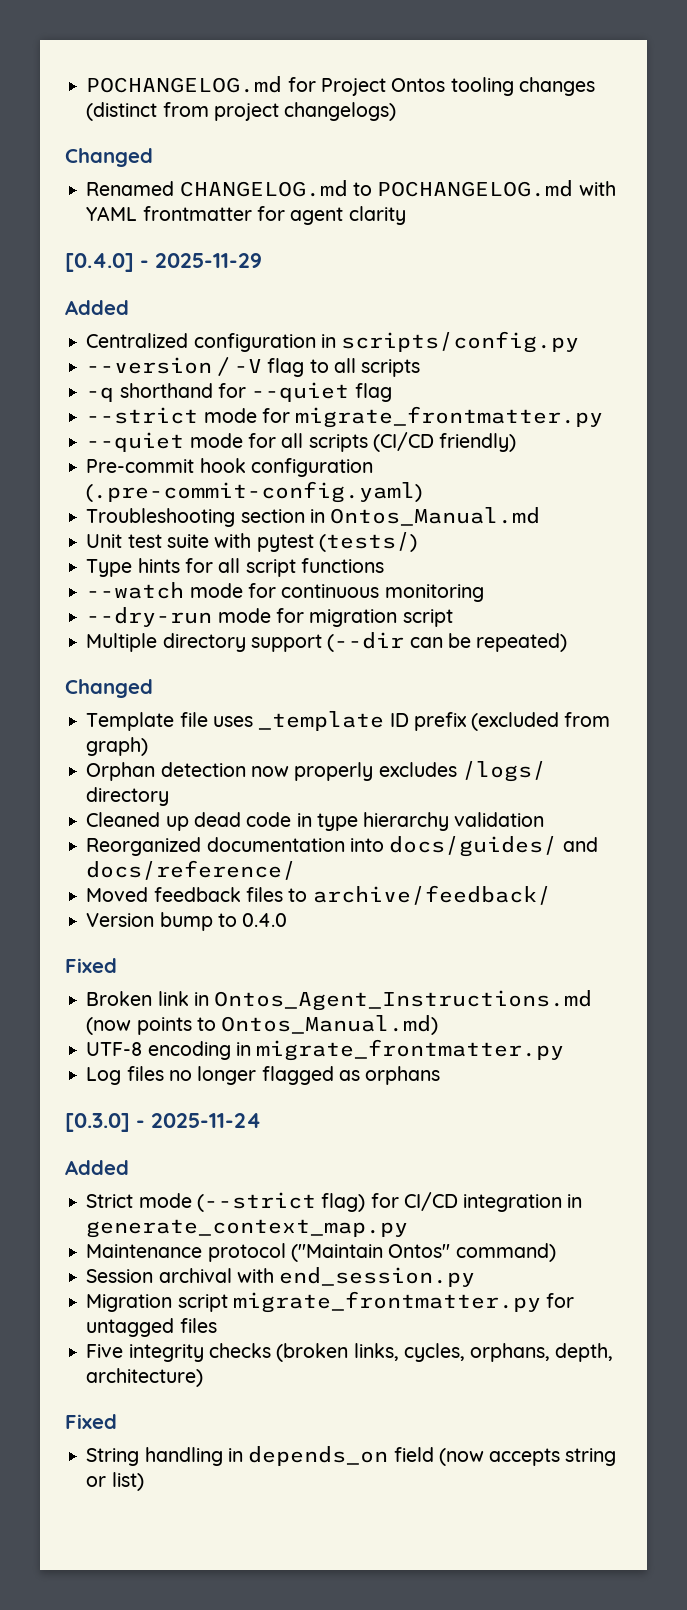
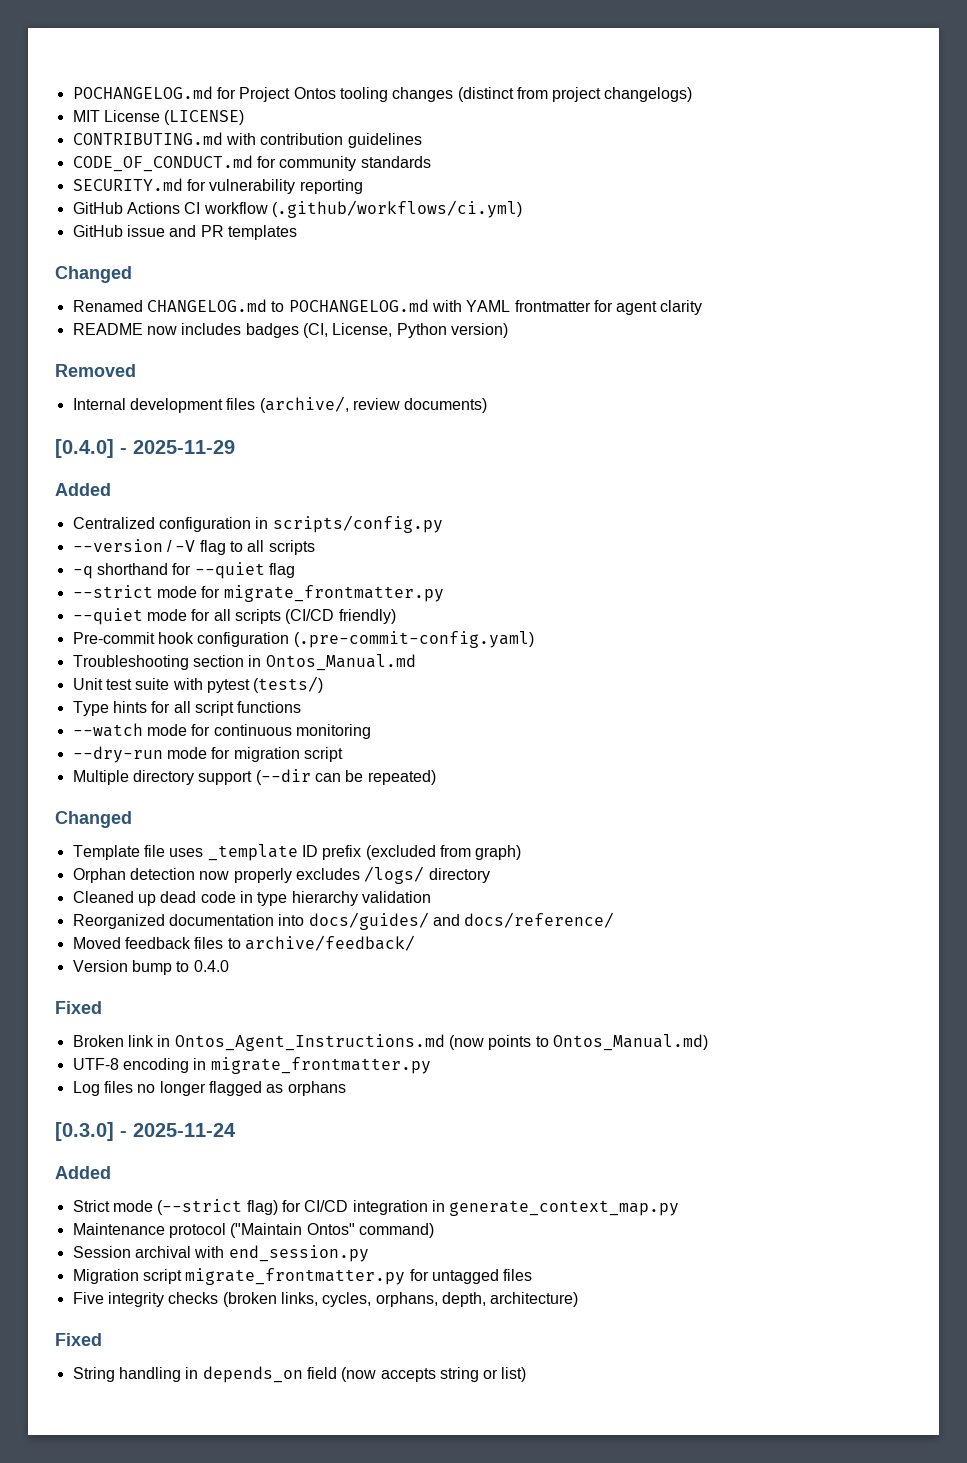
+ MIT License (LICENSE)
+ CONTRIBUTING.md with contribution guidelines
+ CODE_OF_CONDUCT.md for community standards
+ SECURITY.md for vulnerability reporting
+ GitHub Actions CI workflow (.github/workflows/ci.yml)
+ GitHub issue and PR templates
+ README now includes badges (CI, License, Python version)
+ Removed
+ Internal development files (archive/, review documents)

